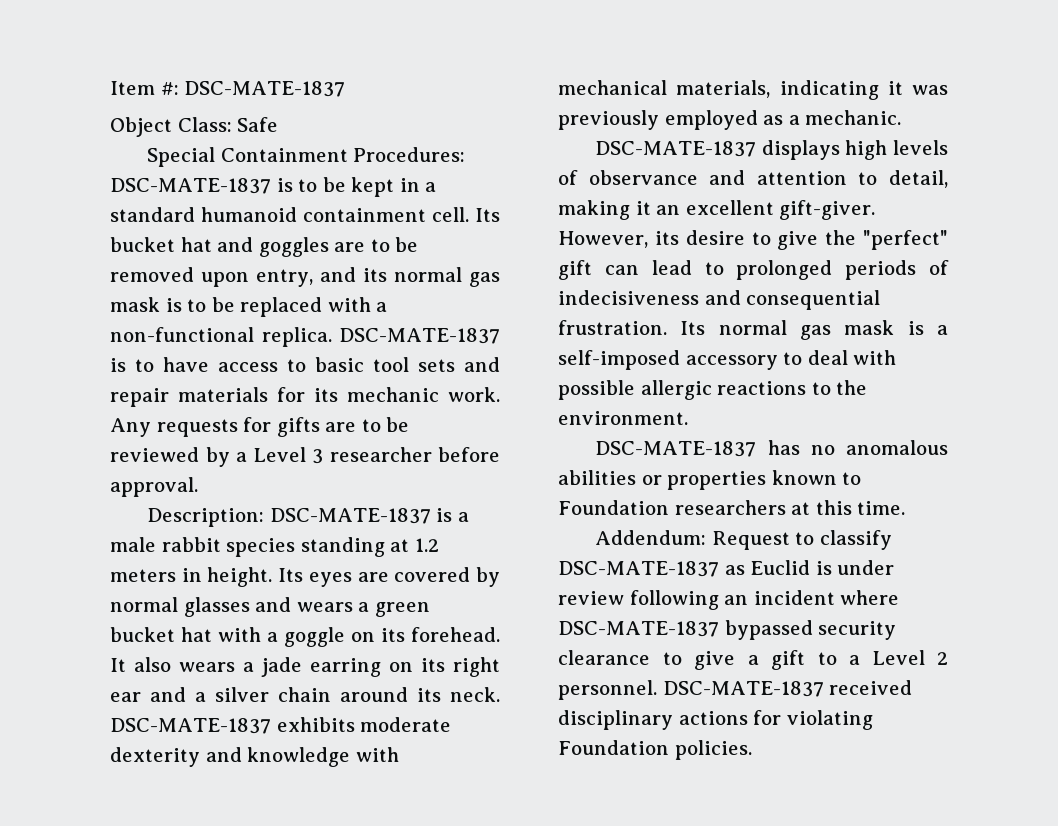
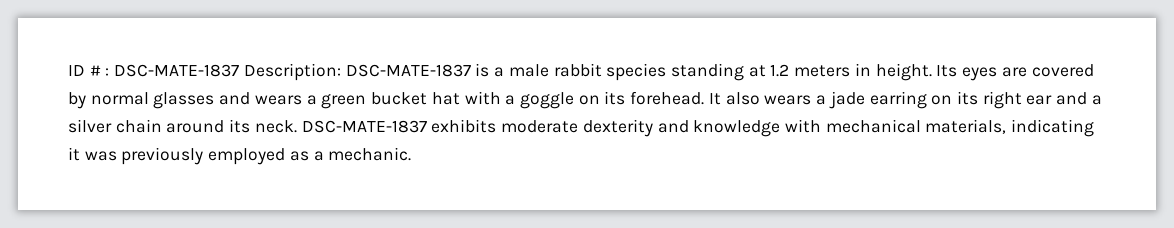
- Item #: DSC-MATE-1837
- Object Class: Safe
- Special Containment Procedures: DSC-MATE-1837 is to be kept in a standard humanoid containment cell. Its bucket hat and goggles are to be removed upon entry, and its normal gas mask is to be replaced with a non-functional replica. DSC-MATE-1837 is to have access to basic tool sets and repair materials for its mechanic work. Any requests for gifts are to be reviewed by a Level 3 researcher before approval.
- Description: DSC-MATE-1837 is a male rabbit species standing at 1.2 meters in height.
+ ID # : DSC-MATE-1837 Description: DSC-MATE-1837 is a male rabbit species standing at 1.2 meters in height.
- DSC-MATE-1837 displays high levels of observance and attention to detail, making it an excellent gift-giver. However, its desire to give the "perfect" gift can lead to prolonged periods of indecisiveness and consequential frustration. Its normal gas mask is a self-imposed accessory to deal with possible allergic reactions to the environment.
- DSC-MATE-1837 has no anomalous abilities or properties known to Foundation researchers at this time.
- Addendum: Request to classify DSC-MATE-1837 as Euclid is under review following an incident where DSC-MATE-1837 bypassed security clearance to give a gift to a Level 2 personnel. DSC-MATE-1837 received disciplinary actions for violating Foundation policies.

